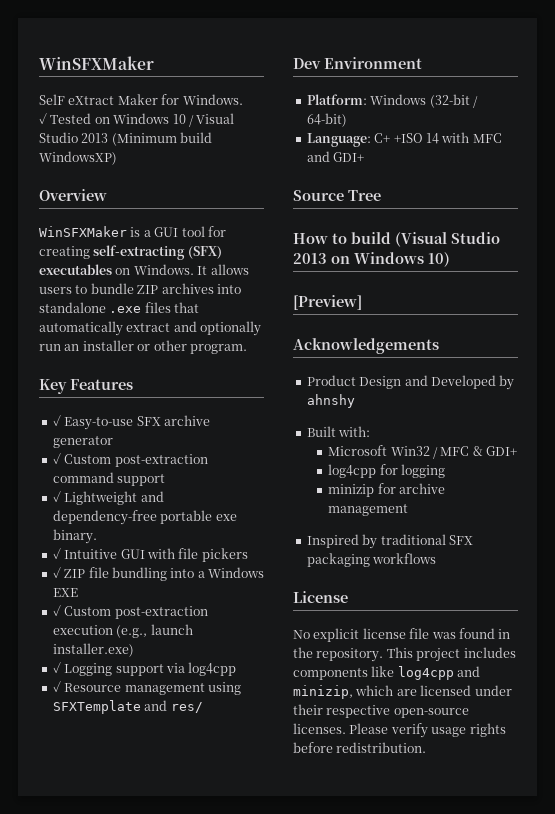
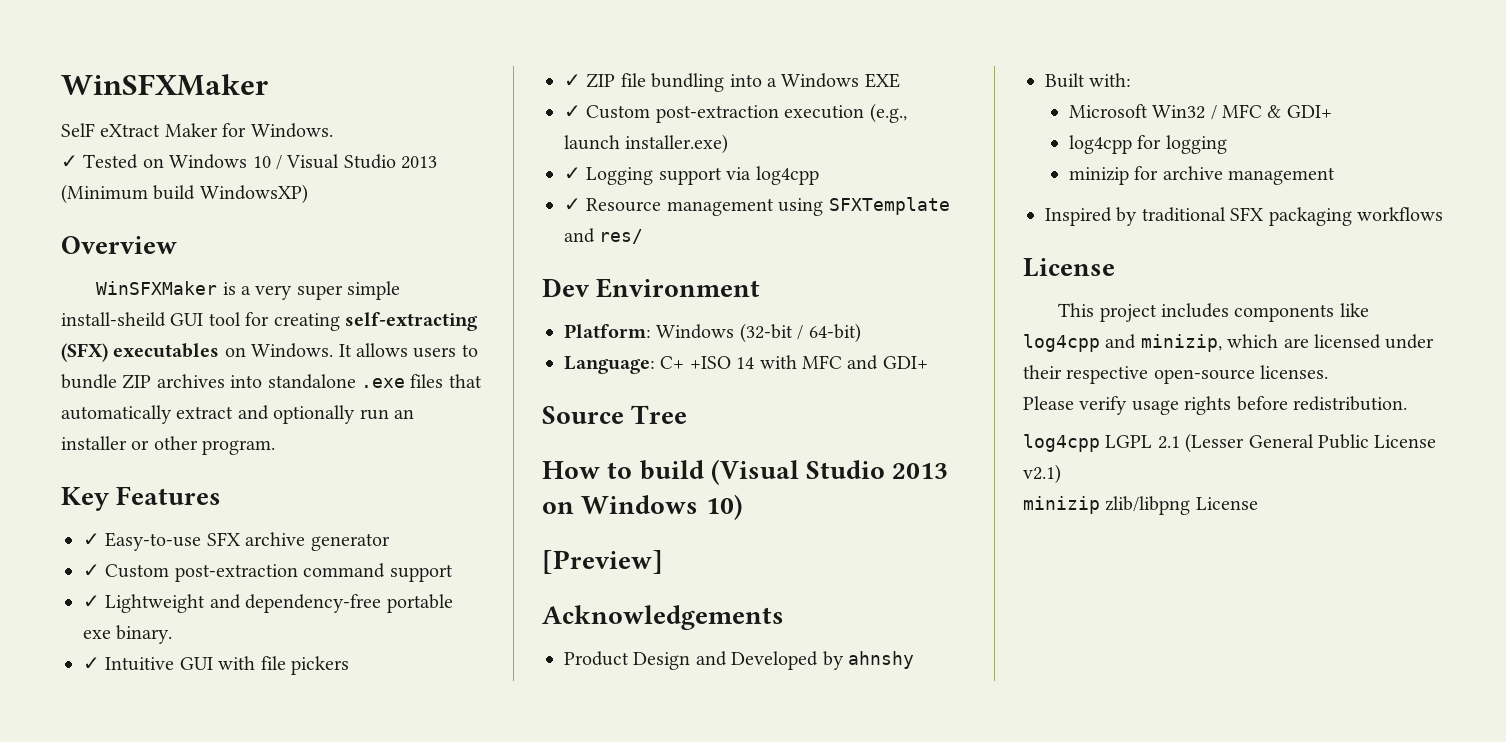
- WinSFXMaker is a GUI tool for creating self-extracting (SFX) executables on Windows.
+ WinSFXMaker is a very super simple install-sheild GUI tool for creating self-extracting (SFX) executables on Windows.
- No explicit license file was found in the repository. This project includes components like log4cpp and minizip, which are licensed under their respective open-source licenses. Please verify usage rights before redistribution.
+ This project includes components like log4cpp and minizip, which are licensed under their respective open-source licenses.
+ Please verify usage rights before redistribution.
+ log4cpp LGPL 2.1 (Lesser General Public License v2.1)
+ minizip zlib/libpng License

